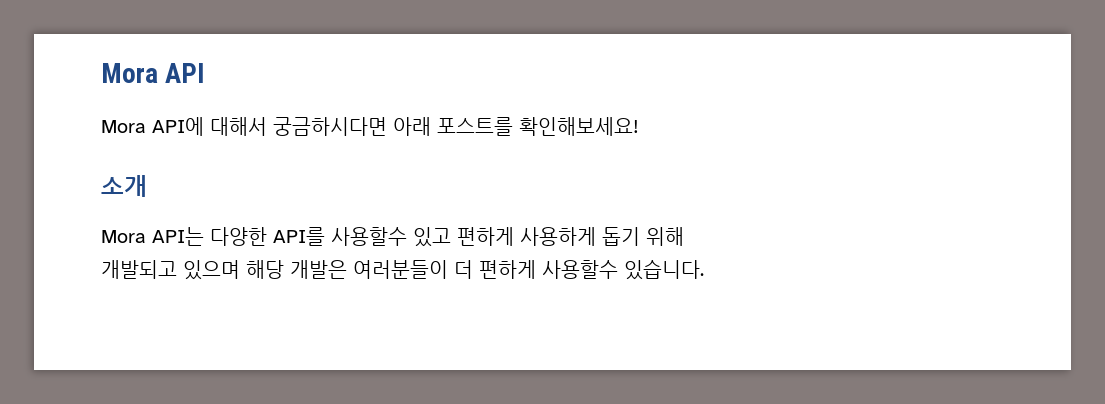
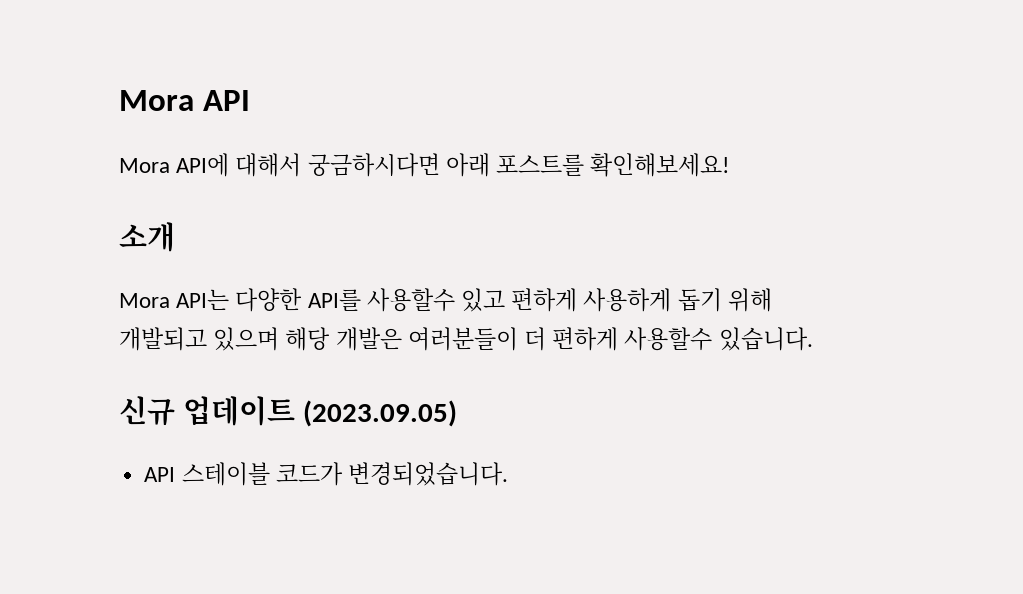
+ 신규 업데이트 (2023.09.05)
+ API 스테이블 코드가 변경되었습니다.

